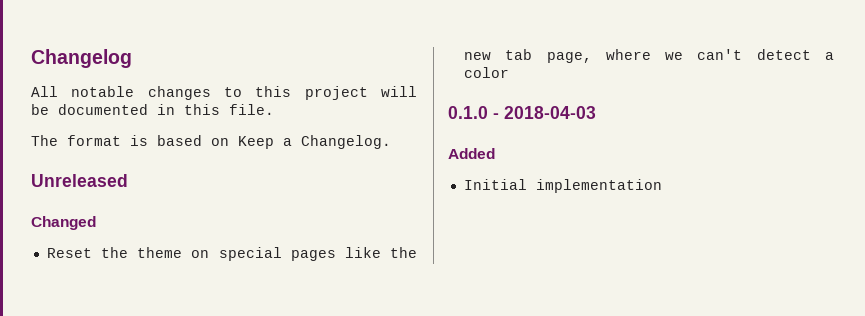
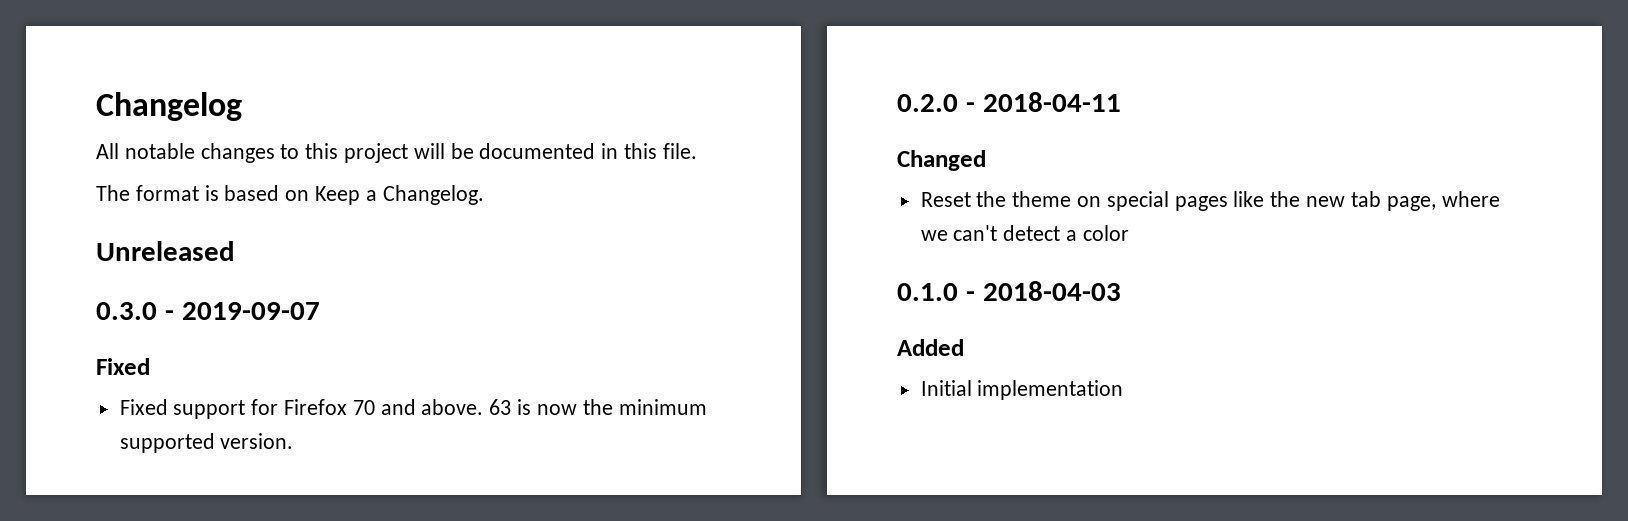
+ 0.3.0 - 2019-09-07
+ Fixed
+ Fixed support for Firefox 70 and above. 63 is now the minimum supported version.
+ 0.2.0 - 2018-04-11

